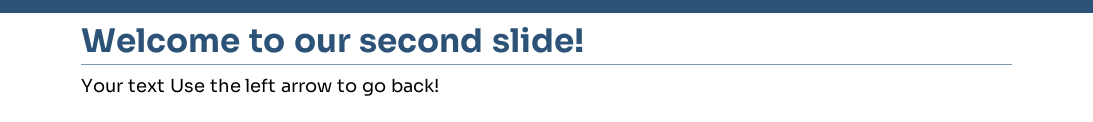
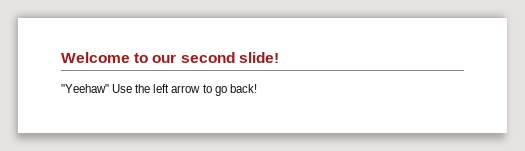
- Your text Use the left arrow to go back!
+ "Yeehaw" Use the left arrow to go back!

